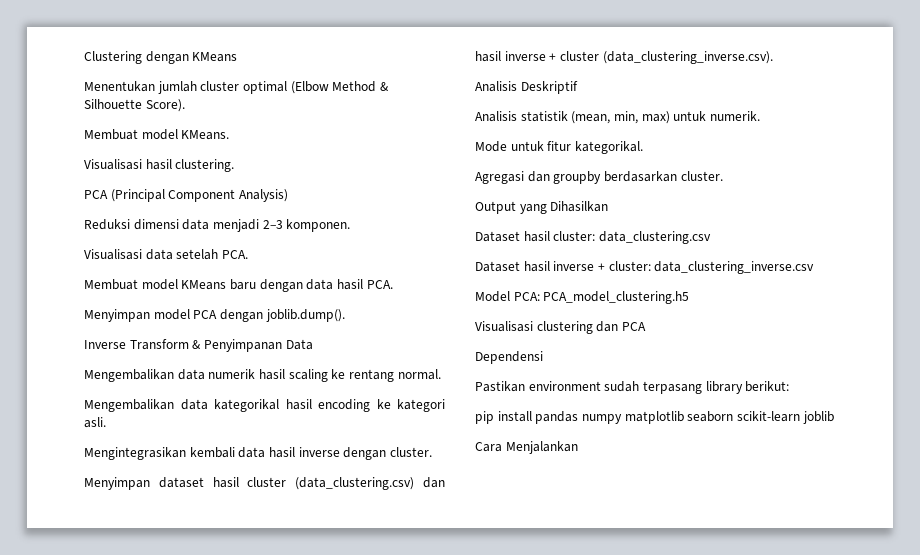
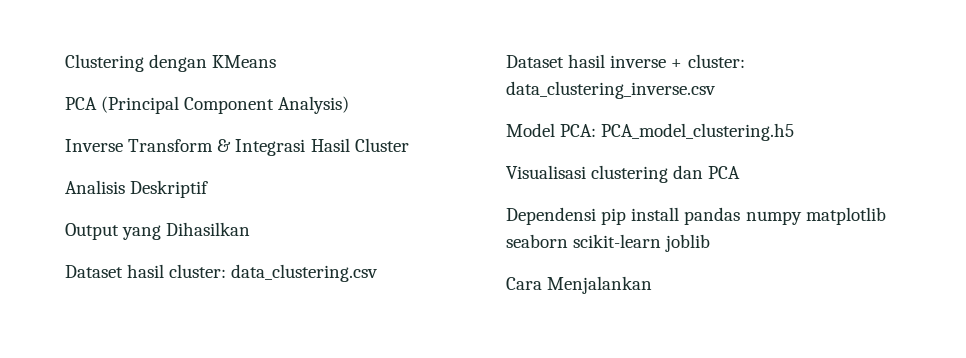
- Menentukan jumlah cluster optimal (Elbow Method & Silhouette Score).
- Membuat model KMeans.
- Visualisasi hasil clustering.
  PCA (Principal Component Analysis)
- Reduksi dimensi data menjadi 2–3 komponen.
- Visualisasi data setelah PCA.
- Membuat model KMeans baru dengan data hasil PCA.
- Menyimpan model PCA dengan joblib.dump().
- Inverse Transform & Penyimpanan Data
- Mengembalikan data numerik hasil scaling ke rentang normal.
- Mengembalikan data kategorikal hasil encoding ke kategori asli.
- Mengintegrasikan kembali data hasil inverse dengan cluster.
- Menyimpan dataset hasil cluster (data_clustering.csv) dan hasil inverse + cluster (data_clustering_inverse.csv).
+ Inverse Transform & Integrasi Hasil Cluster
  Analisis Deskriptif
- Analisis statistik (mean, min, max) untuk numerik.
- Mode untuk fitur kategorikal.
- Agregasi dan groupby berdasarkan cluster.
- Dependensi
- Pastikan environment sudah terpasang library berikut:
- pip install pandas numpy matplotlib seaborn scikit-learn joblib
+ Dependensi pip install pandas numpy matplotlib seaborn scikit-learn joblib

